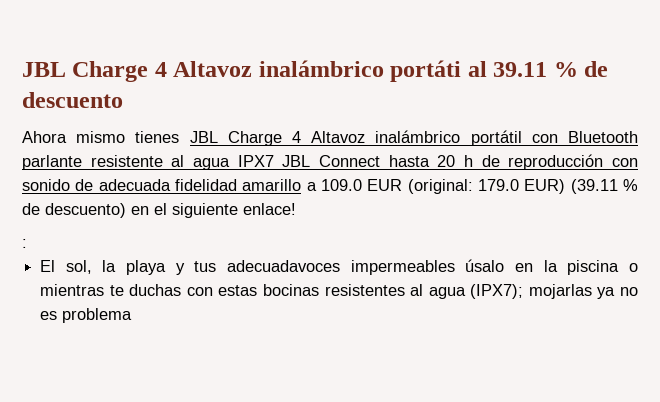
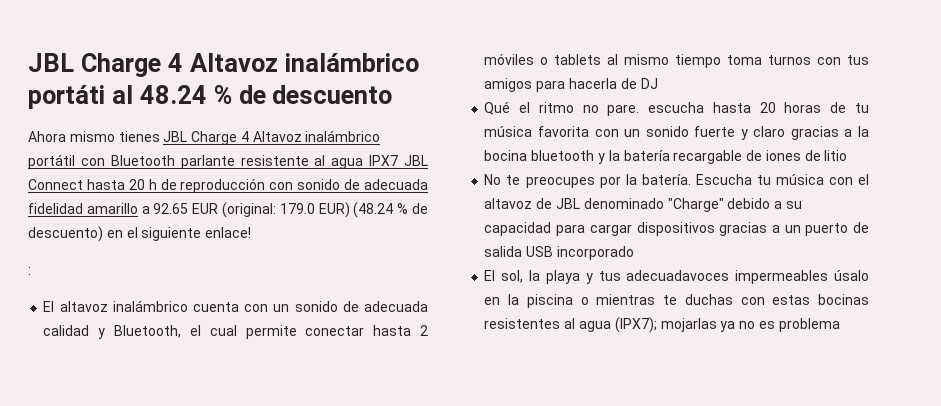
- JBL Charge 4 Altavoz inalámbrico portáti al 39.11 % de descuento
+ JBL Charge 4 Altavoz inalámbrico portáti al 48.24 % de descuento
- Ahora mismo tienes JBL Charge 4 Altavoz inalámbrico portátil con Bluetooth parlante resistente al agua IPX7 JBL Connect hasta 20 h de reproducción con sonido de adecuada fidelidad amarillo a 109.0 EUR (original: 179.0 EUR) (39.11 % de descuento) en el siguiente enlace!
+ Ahora mismo tienes JBL Charge 4 Altavoz inalámbrico portátil con Bluetooth parlante resistente al agua IPX7 JBL Connect hasta 20 h de reproducción con sonido de adecuada fidelidad amarillo a 92.65 EUR (original: 179.0 EUR) (48.24 % de descuento) en el siguiente enlace!
+ El altavoz inalámbrico cuenta con un sonido de adecuada calidad y Bluetooth, el cual permite conectar hasta 2 móviles o tablets al mismo tiempo toma turnos con tus amigos para hacerla de DJ
+ Qué el ritmo no pare. escucha hasta 20 horas de tu música favorita con un sonido fuerte y claro gracias a la bocina bluetooth y la batería recargable de iones de litio
+ No te preocupes por la batería. Escucha tu música con el altavoz de JBL denominado "Charge" debido a su capacidad para cargar dispositivos gracias a un puerto de salida USB incorporado

